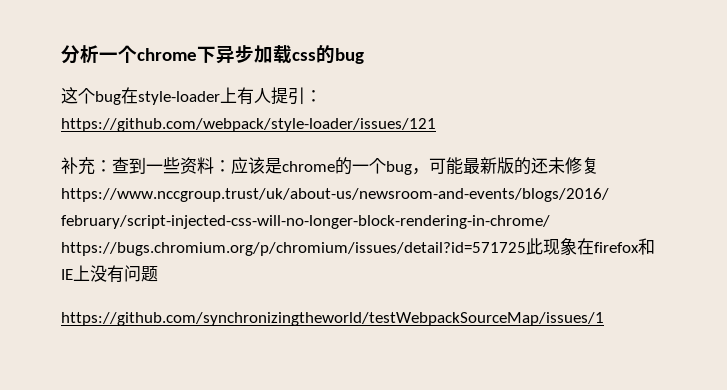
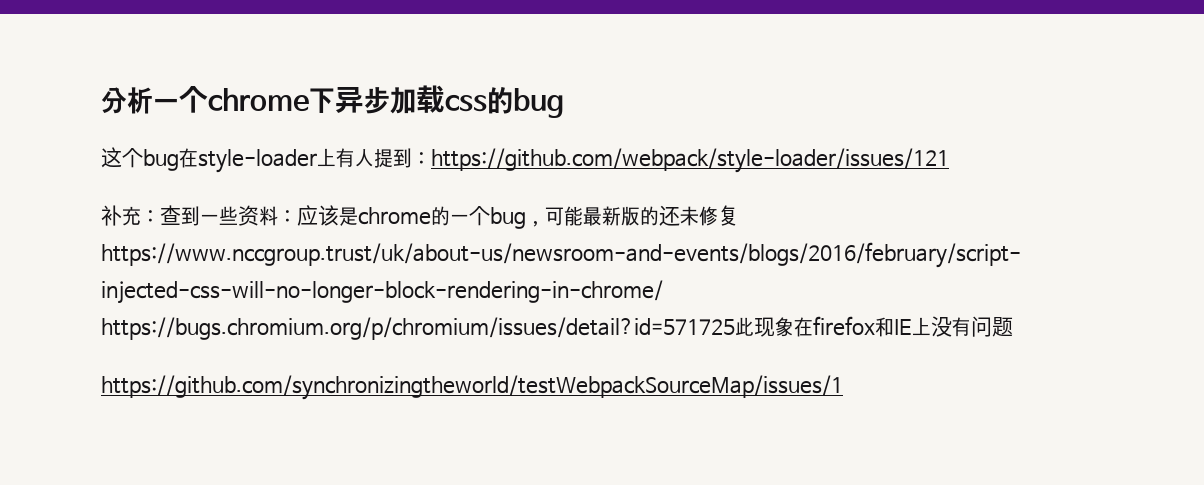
- 这个bug在style-loader上有人提引：https://github.com/webpack/style-loader/issues/121
+ 这个bug在style-loader上有人提到：https://github.com/webpack/style-loader/issues/121

